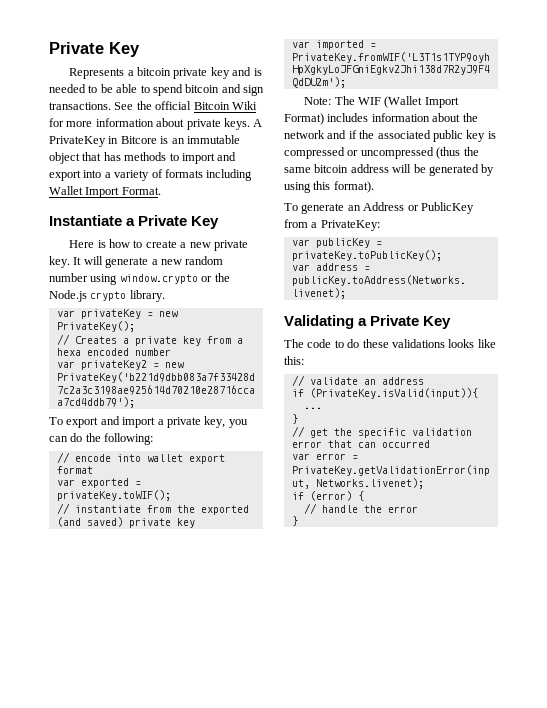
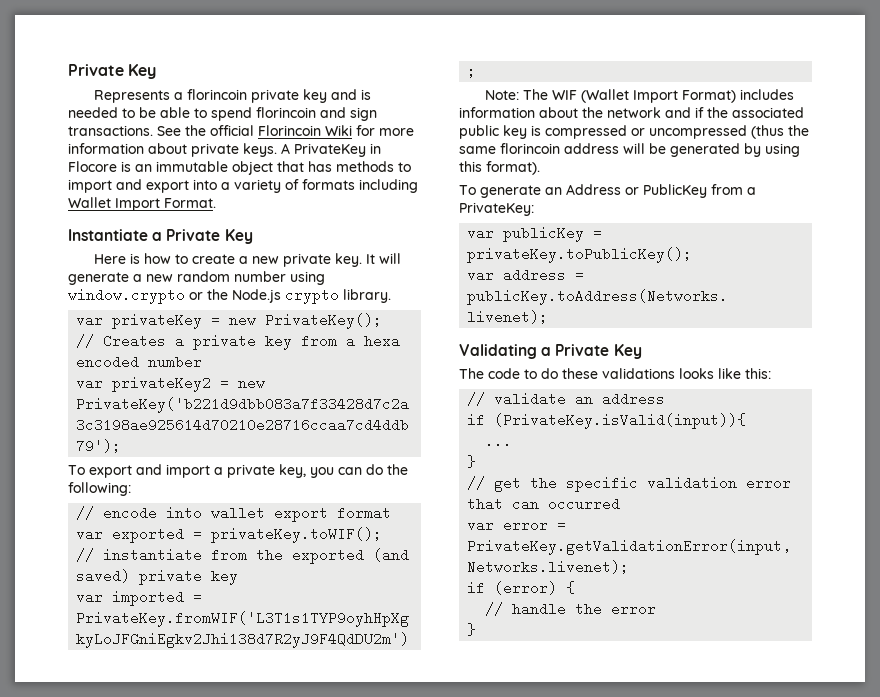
- Represents a bitcoin private key and is needed to be able to spend bitcoin and sign transactions.
+ Represents a florincoin private key and is needed to be able to spend florincoin and sign transactions.
- See the official Bitcoin Wiki for more information about private keys.
+ See the official Florincoin Wiki for more information about private keys.
- A PrivateKey in Bitcore is an immutable object that has methods to import and export into a variety of formats including Wallet Import Format.
+ A PrivateKey in Flocore is an immutable object that has methods to import and export into a variety of formats including Wallet Import Format.
- Note: The WIF (Wallet Import Format) includes information about the network and if the associated public key is compressed or uncompressed (thus the same bitcoin address will be generated by using this format).
+ Note: The WIF (Wallet Import Format) includes information about the network and if the associated public key is compressed or uncompressed (thus the same florincoin address will be generated by using this format).

